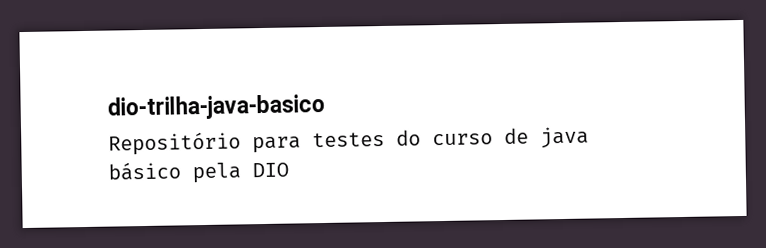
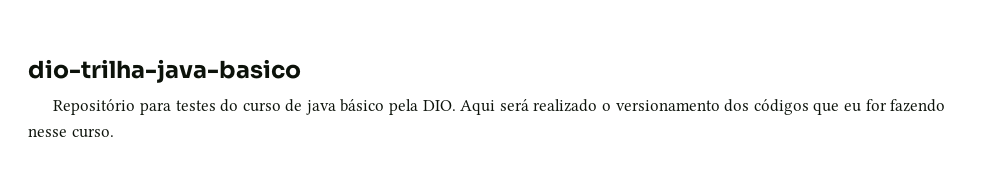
- Repositório para testes do curso de java básico pela DIO
+ Repositório para testes do curso de java básico pela DIO. Aqui será realizado o versionamento dos códigos que eu for fazendo nesse curso.

